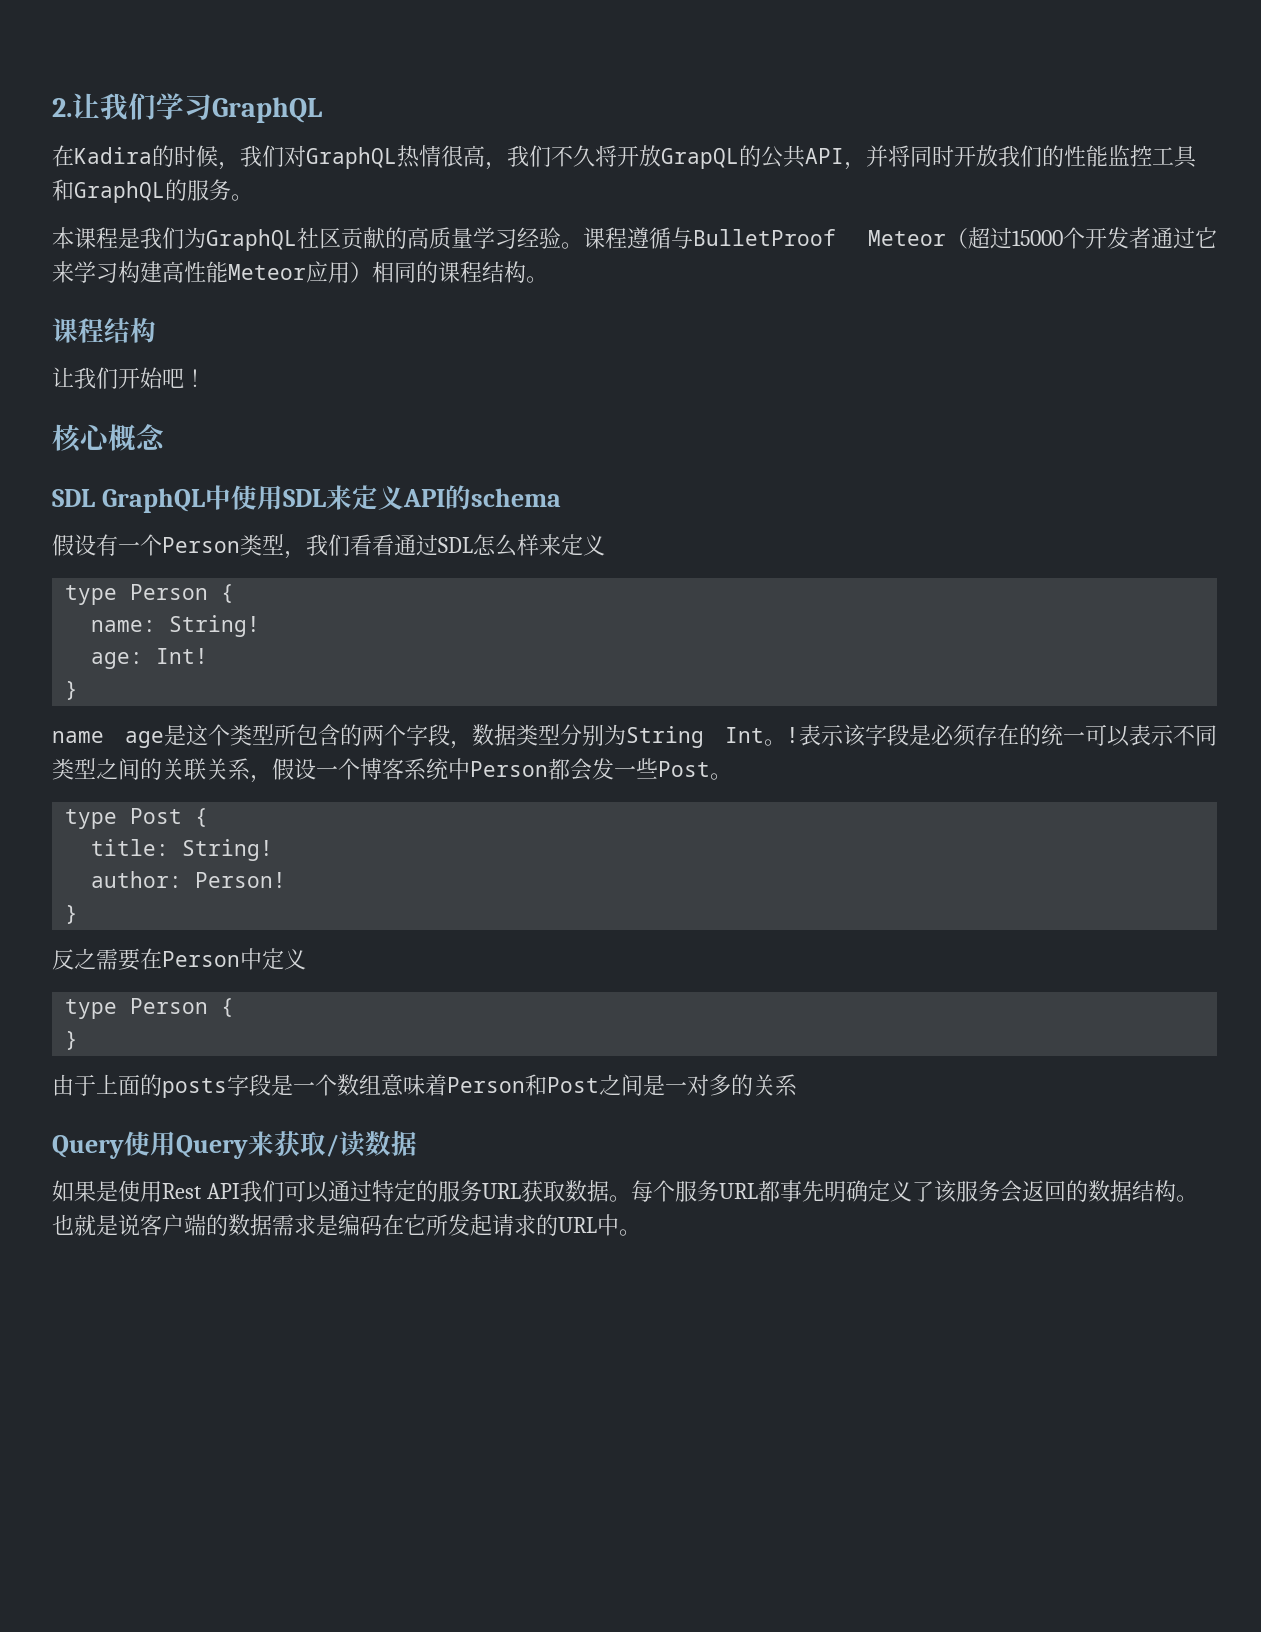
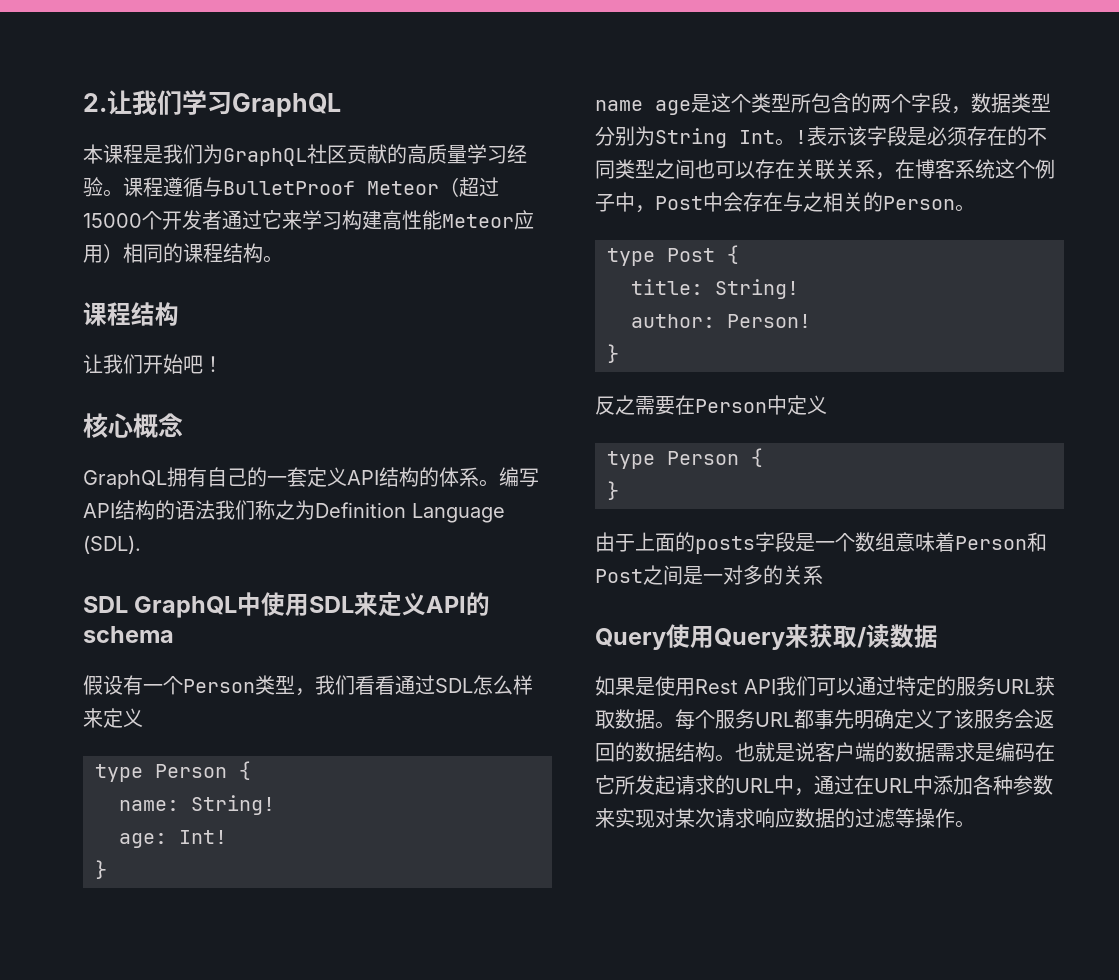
- 在Kadira的时候，我们对GraphQL热情很高，我们不久将开放GrapQL的公共API，并将同时开放我们的性能监控工具和GraphQL的服务。
+ GraphQL拥有自己的一套定义API结构的体系。编写API结构的语法我们称之为Definition Language (SDL).
- 表示该字段是必须存在的统一可以表示不同类型之间的关联关系，假设一个博客系统中Person都会发一些Post。
+ 表示该字段是必须存在的不同类型之间也可以存在关联关系，在博客系统这个例子中，Post中会存在与之相关的Person。
- 也就是说客户端的数据需求是编码在它所发起请求的URL中。
+ 也就是说客户端的数据需求是编码在它所发起请求的URL中，通过在URL中添加各种参数来实现对某次请求响应数据的过滤等操作。

